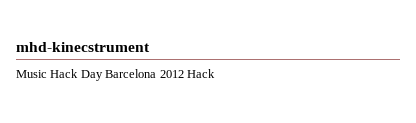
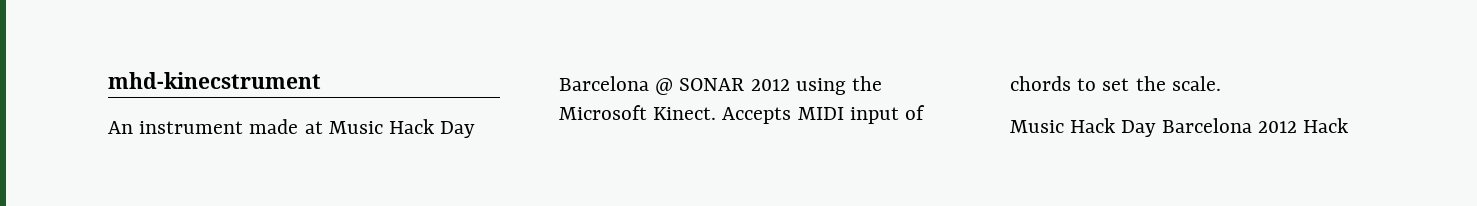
+ An instrument made at Music Hack Day Barcelona @ SONAR 2012 using the Microsoft Kinect. Accepts MIDI input of chords to set the scale.

